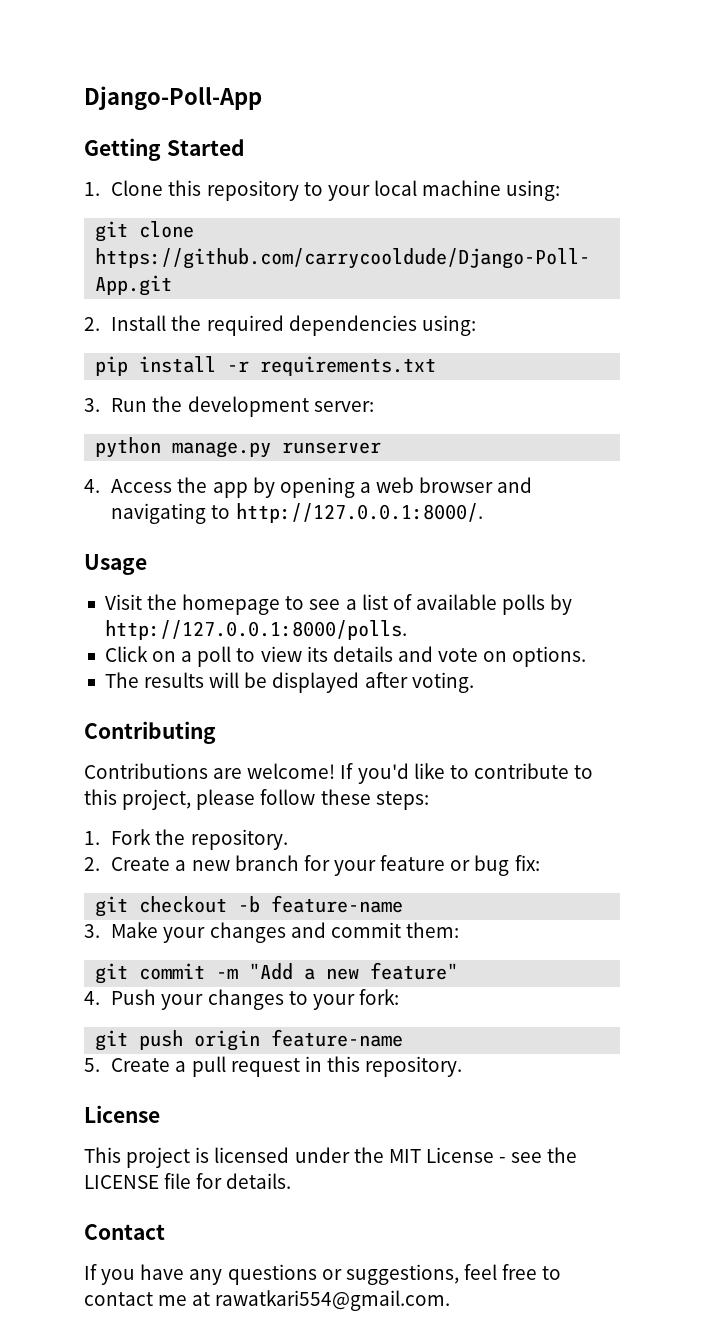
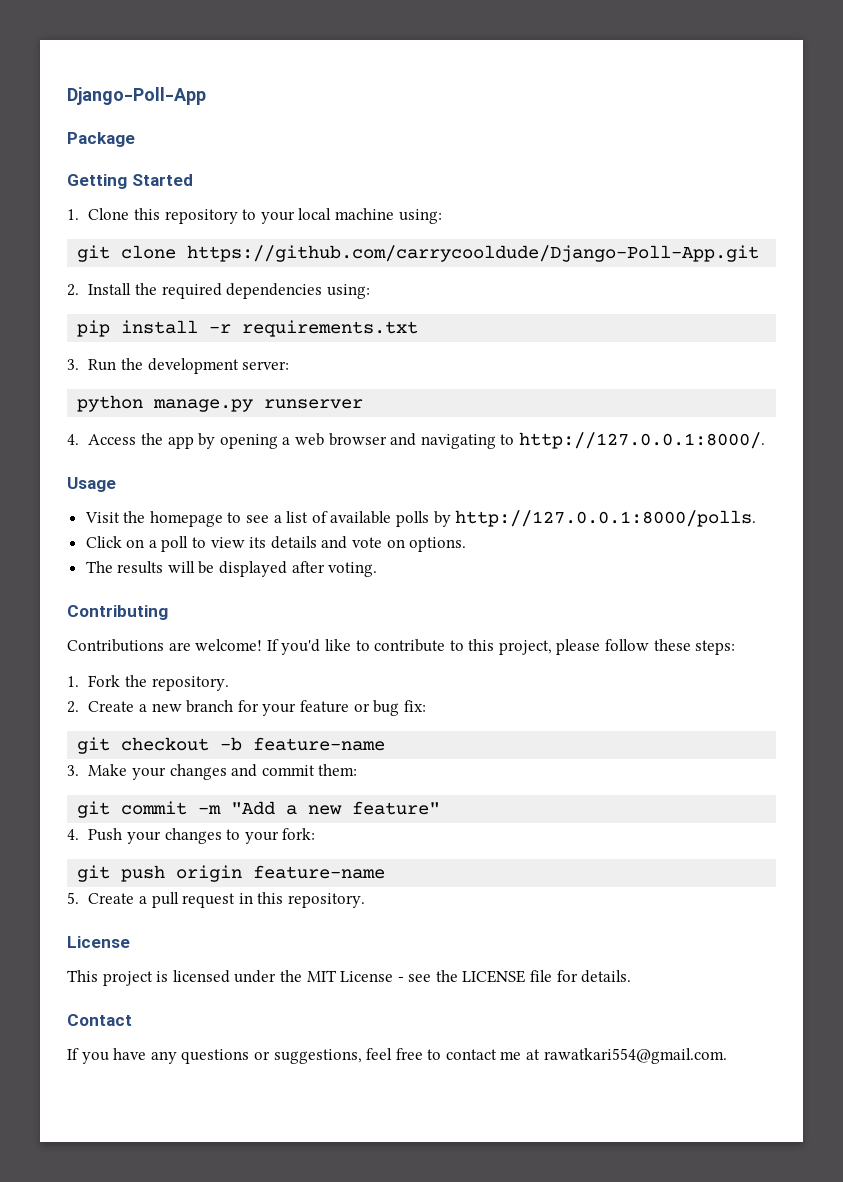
+ Package

